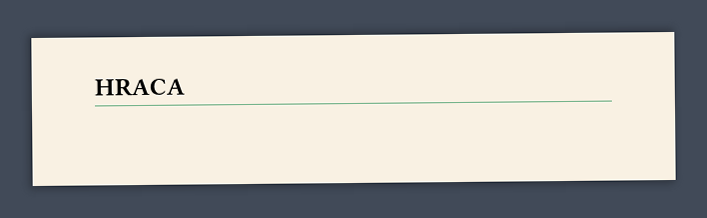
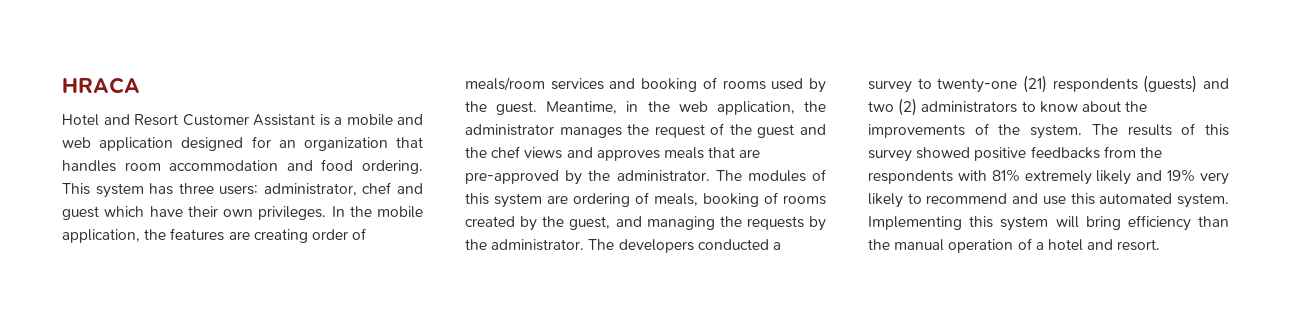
+ Hotel and Resort Customer Assistant is a mobile and web application designed for an organization that handles room accommodation and food ordering. This system has three users: administrator, chef and guest which have their own privileges. In the mobile application, the features are creating order of meals/room services and booking of rooms used by the guest. Meantime, in the web application, the administrator manages the request of the guest and the chef views and approves meals that are pre-approved by the administrator. The modules of this system are ordering of meals, booking of rooms created by the guest, and managing the requests by the administrator. The developers conducted a survey to twenty-one (21) respondents (guests) and two (2) administrators to know about the improvements of the system. The results of this survey showed positive feedbacks from the respondents with 81% extremely likely and 19% very likely to recommend and use this automated system. Implementing this system will bring efficiency than the manual operation of a hotel and resort.

